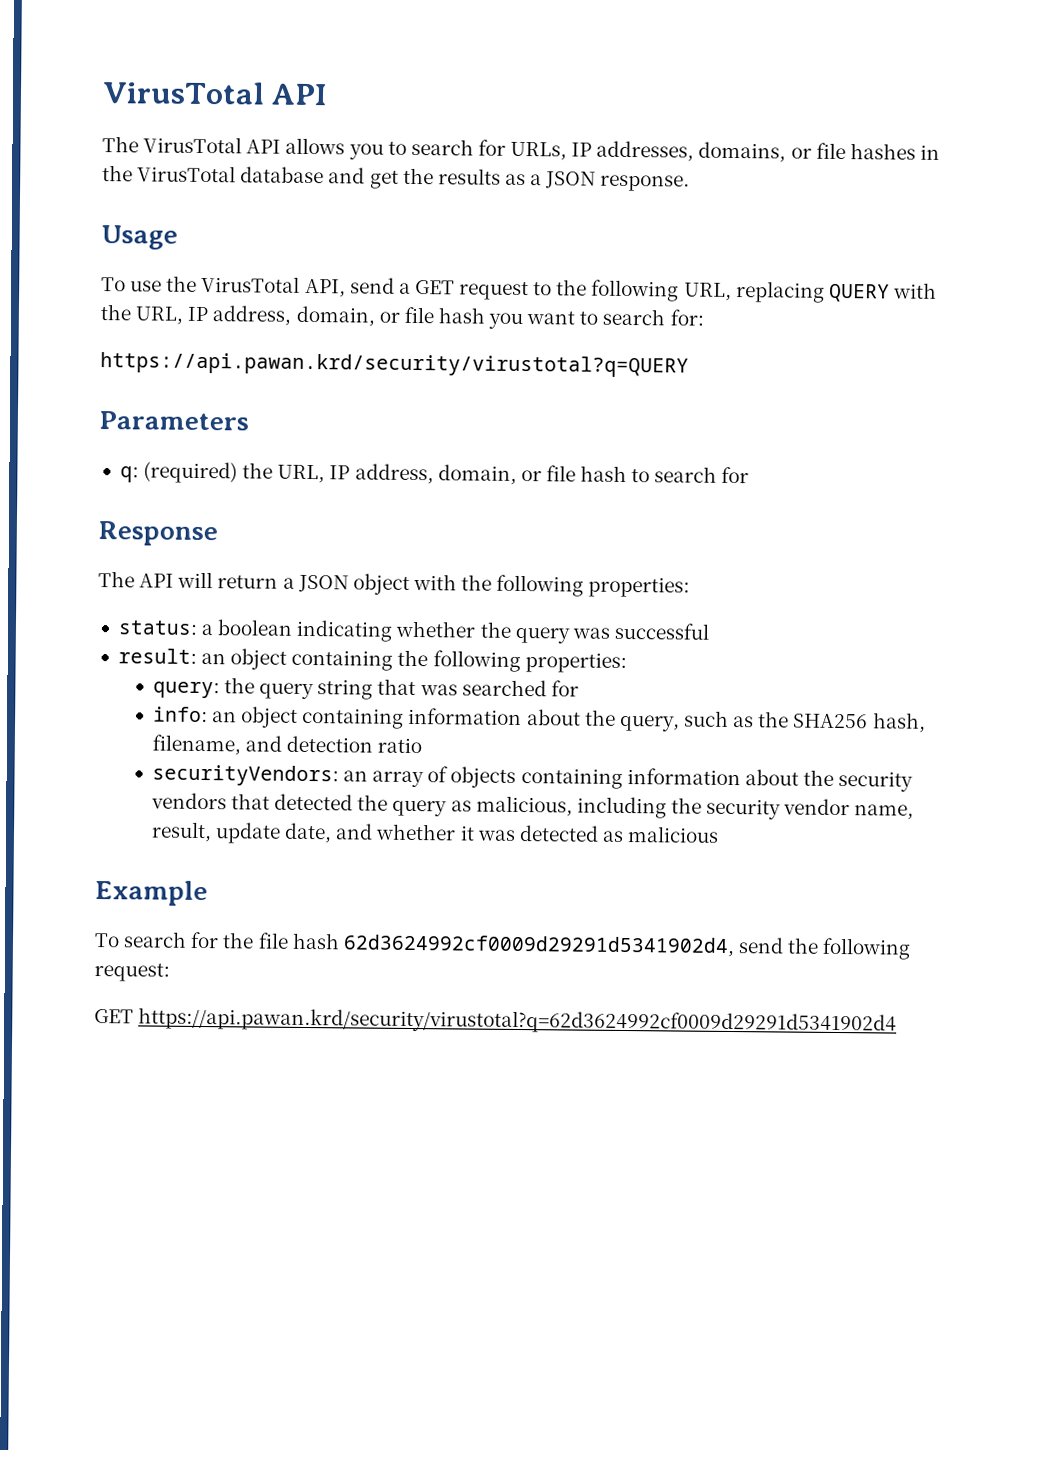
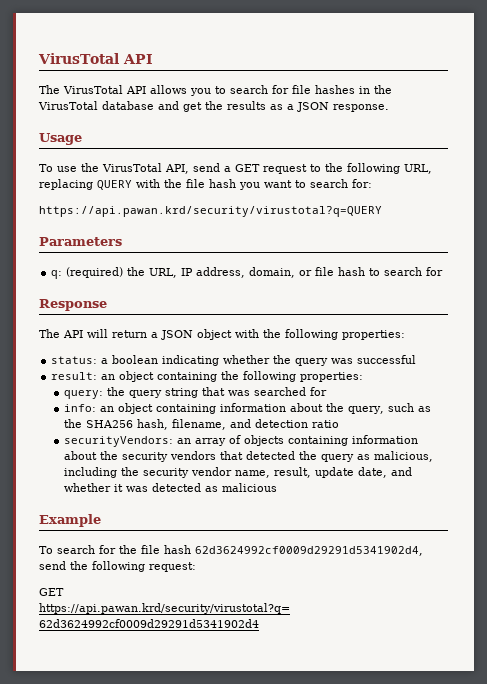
- The VirusTotal API allows you to search for URLs, IP addresses, domains, or file hashes in the VirusTotal database and get the results as a JSON response.
+ The VirusTotal API allows you to search for file hashes in the VirusTotal database and get the results as a JSON response.
- To use the VirusTotal API, send a GET request to the following URL, replacing QUERY with the URL, IP address, domain, or file hash you want to search for:
+ To use the VirusTotal API, send a GET request to the following URL, replacing QUERY with the file hash you want to search for:

